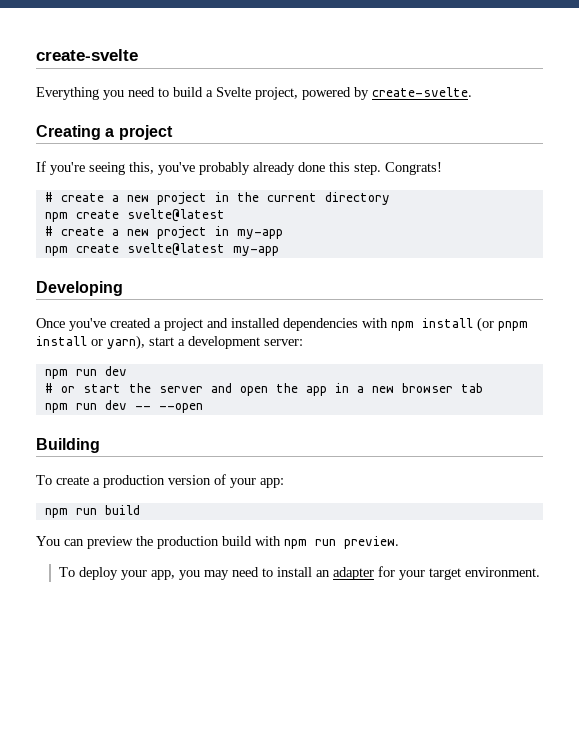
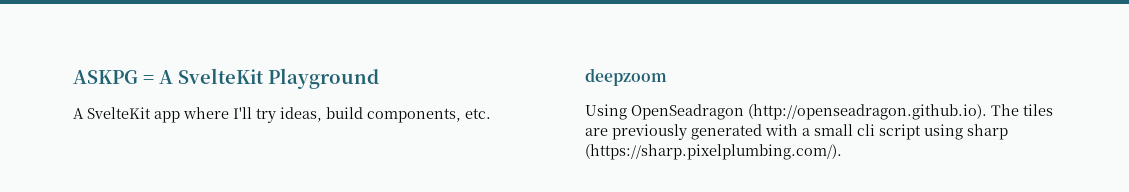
- create-svelte
- Everything you need to build a Svelte project, powered by create-svelte.
- Creating a project
- If you're seeing this, you've probably already done this step. Congrats!
- # create a new project in the current directory
- npm create svelte@latest
- # create a new project in my-app
- npm create svelte@latest my-app
- Developing
- Once you've created a project and installed dependencies with npm install (or pnpm install or yarn), start a development server:
- npm run dev
- # or start the server and open the app in a new browser tab
- npm run dev -- --open
- Building
- To create a production version of your app:
- npm run build
- You can preview the production build with npm run preview.
- To deploy your app, you may need to install an adapter for your target environment.
+ ASKPG = A SvelteKit Playground
+ A SvelteKit app where I'll try ideas, build components, etc.
+ deepzoom
+ Using OpenSeadragon (http://openseadragon.github.io). The tiles are previously generated with a small cli script using sharp (https://sharp.pixelplumbing.com/).

